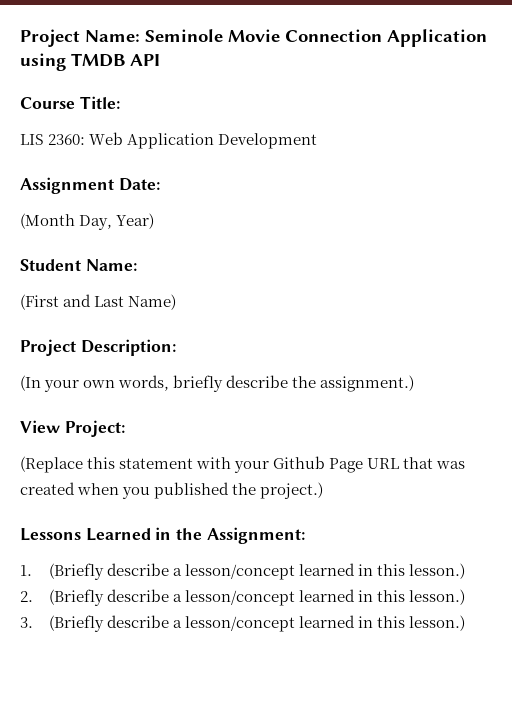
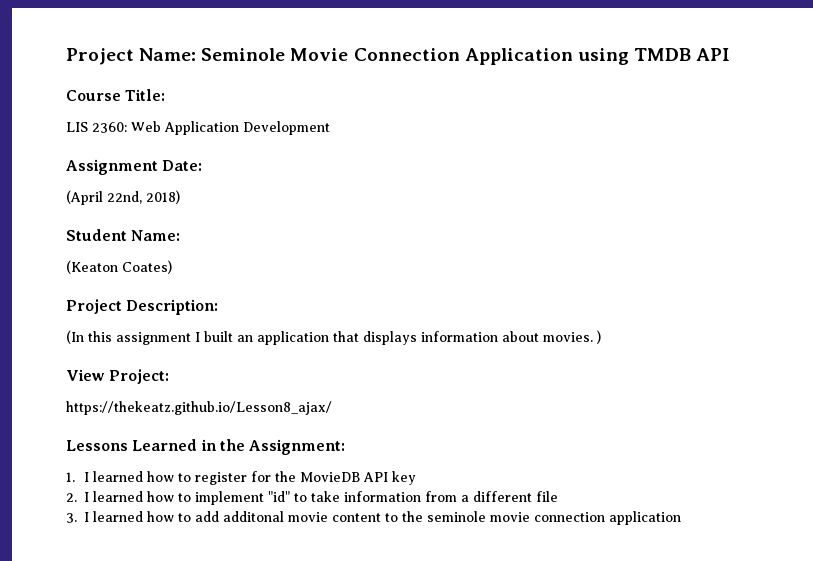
- (Month Day, Year)
+ (April 22nd, 2018)
- (First and Last Name)
+ (Keaton Coates)
- (In your own words, briefly describe the assignment.)
+ (In this assignment I built an application that displays information about movies. )
  View Project:
- (Replace this statement with your Github Page URL that was created when you published the project.)
+ https://thekeatz.github.io/Lesson8_ajax/
- 1. (Briefly describe a lesson/concept learned in this lesson.)
- 2. (Briefly describe a lesson/concept learned in this lesson.)
- 3. (Briefly describe a lesson/concept learned in this lesson.)
+ 1. I learned how to register for the MovieDB API key
+ 2. I learned how to implement "id" to take information from a different file
+ 3. I learned how to add additonal movie content to the seminole movie connection application

